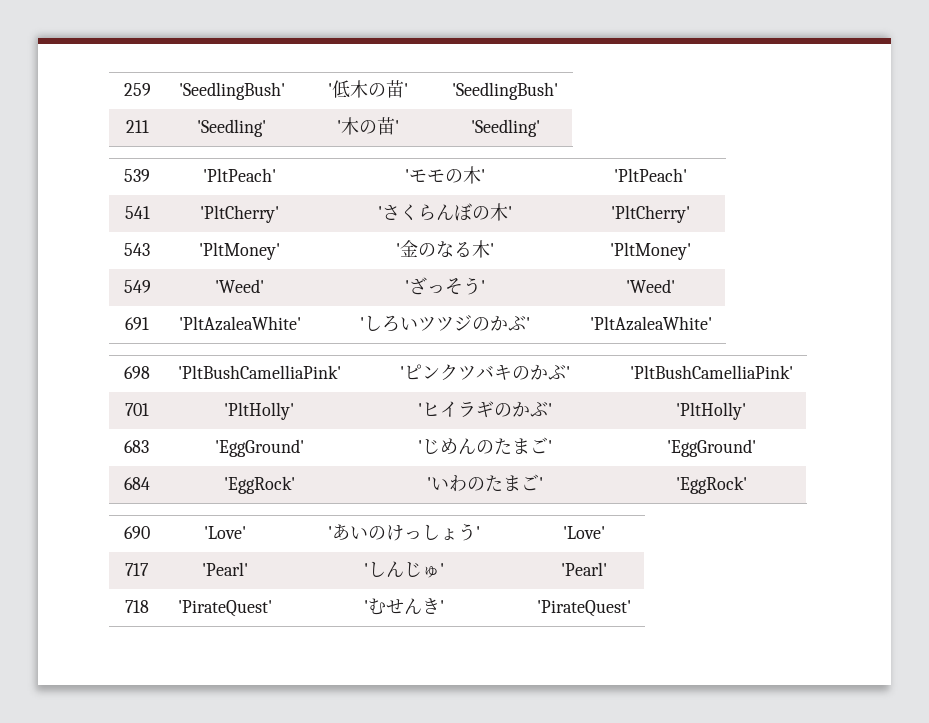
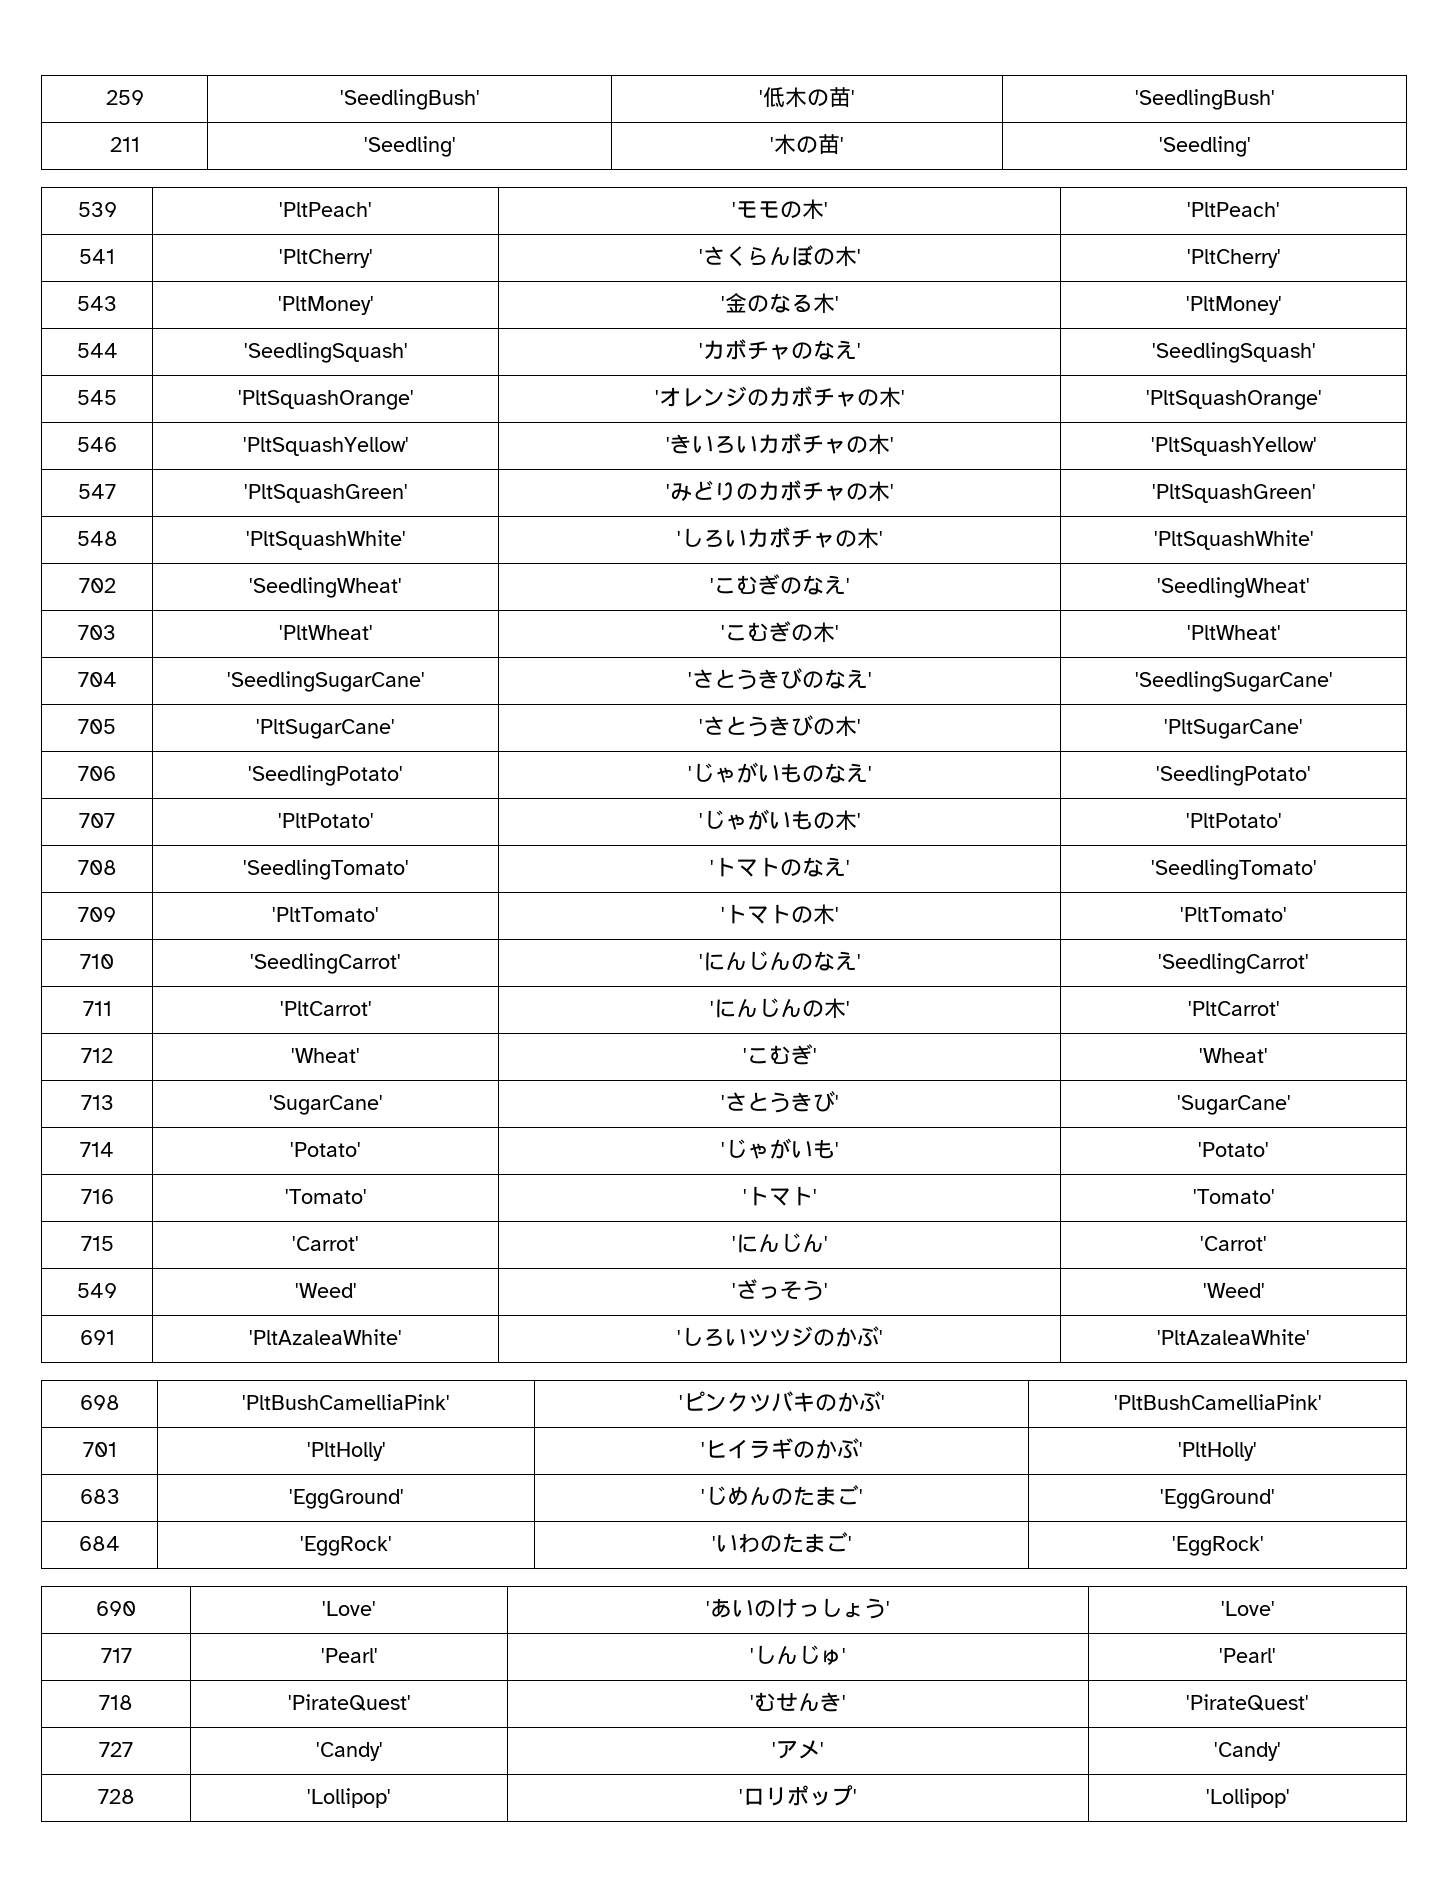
+ 544 | 'SeedlingSquash' | 'カボチャのなえ' | 'SeedlingSquash'
+ 545 | 'PltSquashOrange' | 'オレンジのカボチャの木' | 'PltSquashOrange'
+ 546 | 'PltSquashYellow' | 'きいろいカボチャの木' | 'PltSquashYellow'
+ 547 | 'PltSquashGreen' | 'みどりのカボチャの木' | 'PltSquashGreen'
+ 548 | 'PltSquashWhite' | 'しろいカボチャの木' | 'PltSquashWhite'
+ 702 | 'SeedlingWheat' | 'こむぎのなえ' | 'SeedlingWheat'
+ 703 | 'PltWheat' | 'こむぎの木' | 'PltWheat'
+ 704 | 'SeedlingSugarCane' | 'さとうきびのなえ' | 'SeedlingSugarCane'
+ 705 | 'PltSugarCane' | 'さとうきびの木' | 'PltSugarCane'
+ 706 | 'SeedlingPotato' | 'じゃがいものなえ' | 'SeedlingPotato'
+ 707 | 'PltPotato' | 'じゃがいもの木' | 'PltPotato'
+ 708 | 'SeedlingTomato' | 'トマトのなえ' | 'SeedlingTomato'
+ 709 | 'PltTomato' | 'トマトの木' | 'PltTomato'
+ 710 | 'SeedlingCarrot' | 'にんじんのなえ' | 'SeedlingCarrot'
+ 711 | 'PltCarrot' | 'にんじんの木' | 'PltCarrot'
+ 712 | 'Wheat' | 'こむぎ' | 'Wheat'
+ 713 | 'SugarCane' | 'さとうきび' | 'SugarCane'
+ 714 | 'Potato' | 'じゃがいも' | 'Potato'
+ 716 | 'Tomato' | 'トマト' | 'Tomato'
+ 715 | 'Carrot' | 'にんじん' | 'Carrot'
+ 727 | 'Candy' | 'アメ' | 'Candy'
+ 728 | 'Lollipop' | 'ロリポップ' | 'Lollipop'

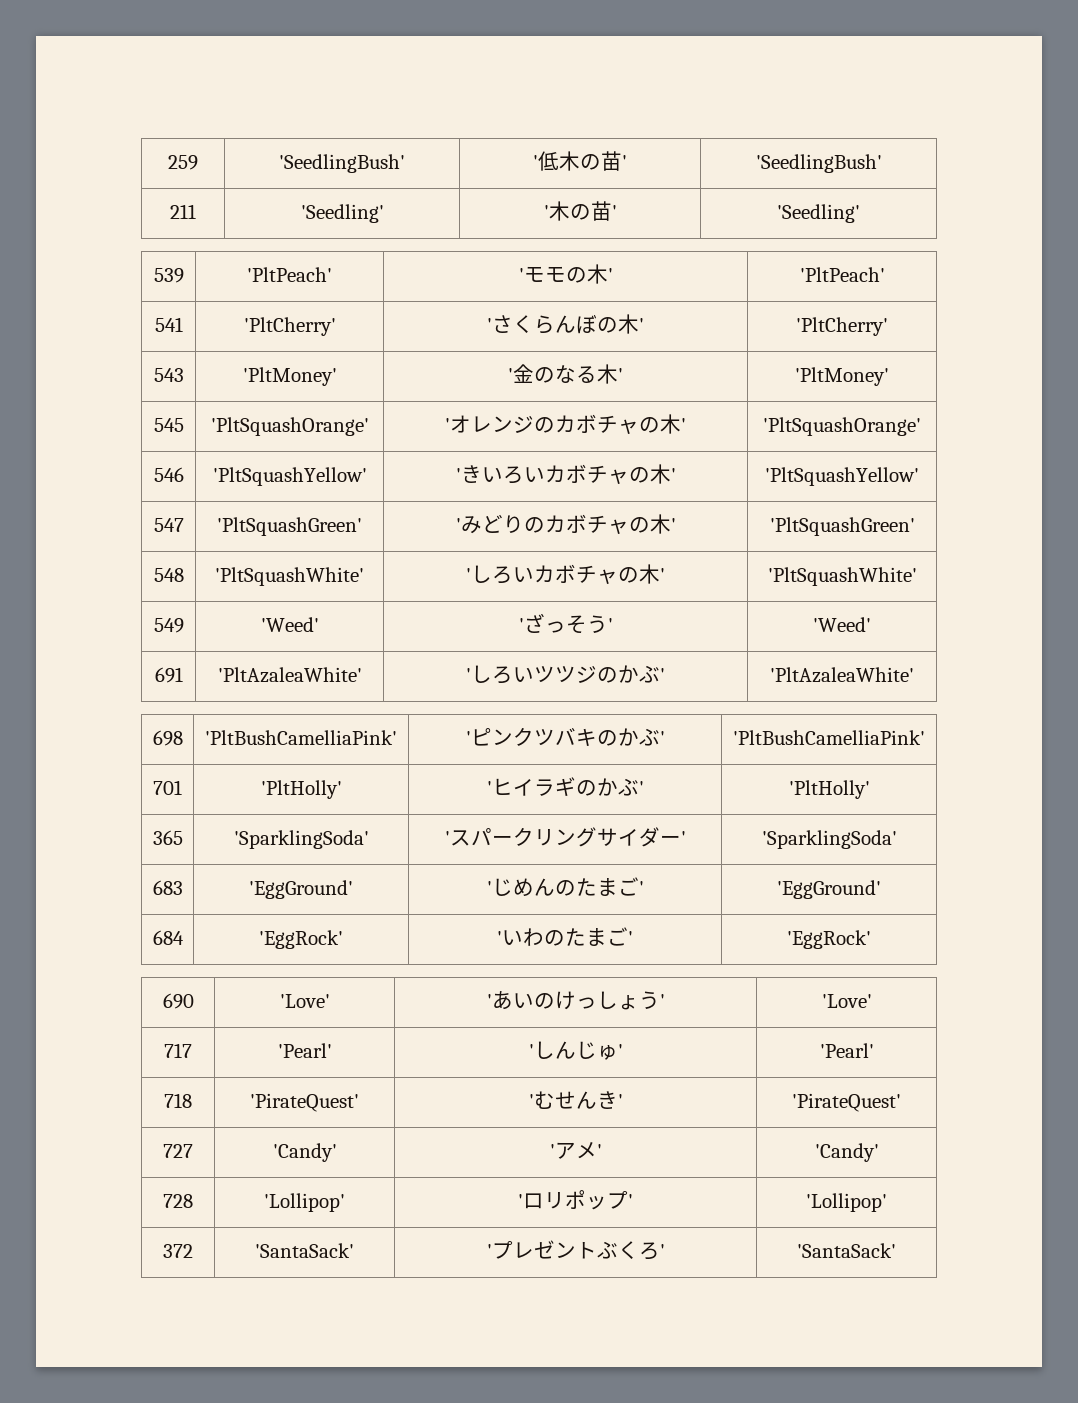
- 544 | 'SeedlingSquash' | 'カボチャのなえ' | 'SeedlingSquash'
- 702 | 'SeedlingWheat' | 'こむぎのなえ' | 'SeedlingWheat'
- 703 | 'PltWheat' | 'こむぎの木' | 'PltWheat'
- 704 | 'SeedlingSugarCane' | 'さとうきびのなえ' | 'SeedlingSugarCane'
- 705 | 'PltSugarCane' | 'さとうきびの木' | 'PltSugarCane'
- 706 | 'SeedlingPotato' | 'じゃがいものなえ' | 'SeedlingPotato'
- 707 | 'PltPotato' | 'じゃがいもの木' | 'PltPotato'
- 708 | 'SeedlingTomato' | 'トマトのなえ' | 'SeedlingTomato'
- 709 | 'PltTomato' | 'トマトの木' | 'PltTomato'
- 710 | 'SeedlingCarrot' | 'にんじんのなえ' | 'SeedlingCarrot'
- 711 | 'PltCarrot' | 'にんじんの木' | 'PltCarrot'
- 712 | 'Wheat' | 'こむぎ' | 'Wheat'
- 713 | 'SugarCane' | 'さとうきび' | 'SugarCane'
- 714 | 'Potato' | 'じゃがいも' | 'Potato'
- 716 | 'Tomato' | 'トマト' | 'Tomato'
- 715 | 'Carrot' | 'にんじん' | 'Carrot'
+ 365 | 'SparklingSoda' | 'スパークリングサイダー' | 'SparklingSoda'
+ 372 | 'SantaSack' | 'プレゼントぶくろ' | 'SantaSack'

